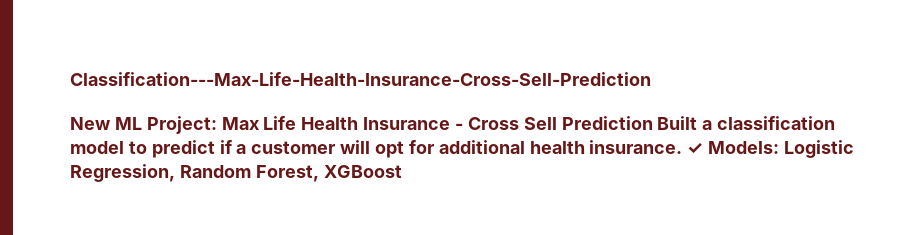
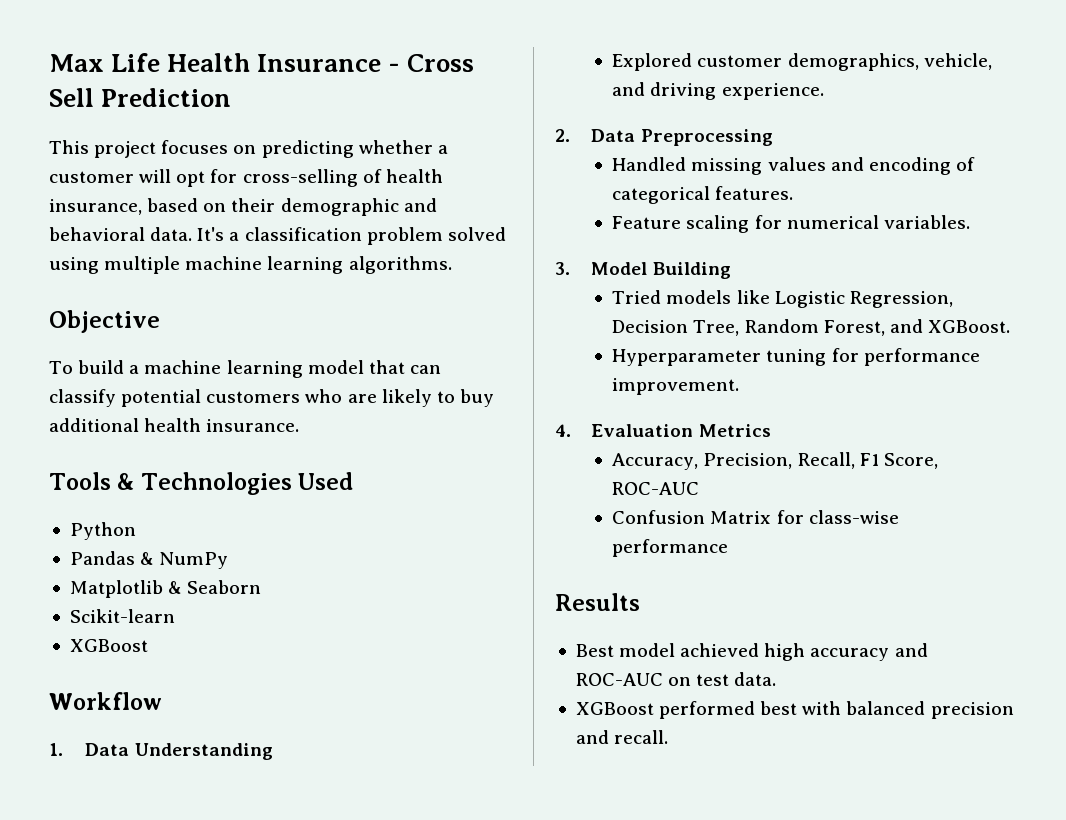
- Classification---Max-Life-Health-Insurance-Cross-Sell-Prediction
- New ML Project: Max Life Health Insurance - Cross Sell Prediction Built a classification model to predict if a customer will opt for additional health insurance. ✓ Models: Logistic Regression, Random Forest, XGBoost
+ Max Life Health Insurance - Cross Sell Prediction
+ This project focuses on predicting whether a customer will opt for cross-selling of health insurance, based on their demographic and behavioral data. It's a classification problem solved using multiple machine learning algorithms.
+ Objective
+ To build a machine learning model that can classify potential customers who are likely to buy additional health insurance.
+ Tools & Technologies Used
+ Python
+ Pandas & NumPy
+ Matplotlib & Seaborn
+ Scikit-learn
+ XGBoost
+ Workflow
+ 1. Data Understanding
+ Explored customer demographics, vehicle, and driving experience.
+ 2. Data Preprocessing
+ Handled missing values and encoding of categorical features.
+ Feature scaling for numerical variables.
+ 3. Model Building
+ Tried models like Logistic Regression, Decision Tree, Random Forest, and XGBoost.
+ Hyperparameter tuning for performance improvement.
+ 4. Evaluation Metrics
+ Accuracy, Precision, Recall, F1 Score, ROC-AUC
+ Confusion Matrix for class-wise performance
+ Results
+ Best model achieved high accuracy and ROC-AUC on test data.
+ XGBoost performed best with balanced precision and recall.

